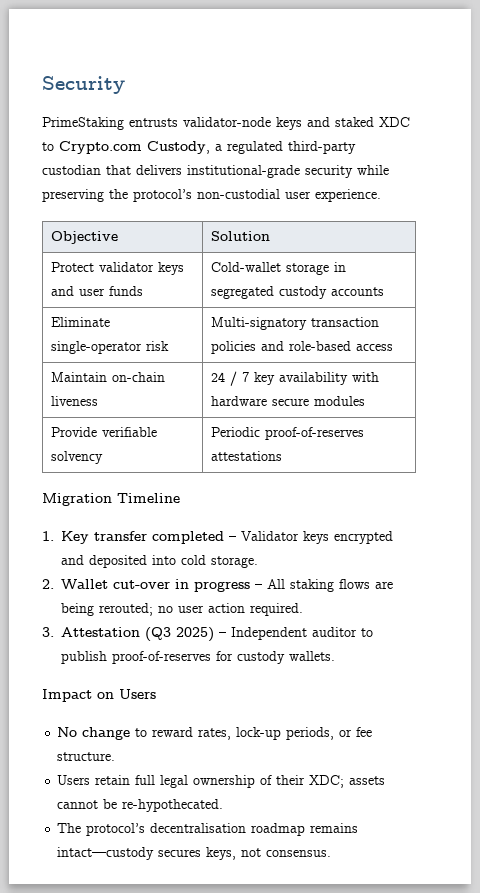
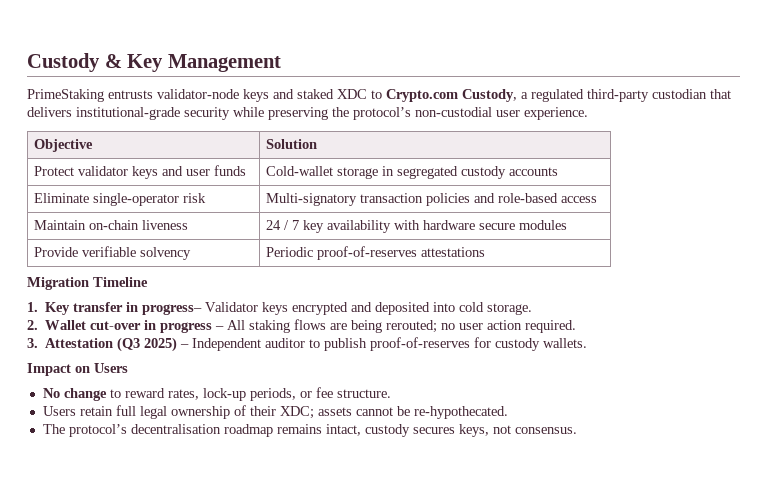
- Security
+ Custody & Key Management
- 1. Key transfer completed – Validator keys encrypted and deposited into cold storage.
+ 1. Key transfer in progress– Validator keys encrypted and deposited into cold storage.
- The protocol’s decentralisation roadmap remains intact—custody secures keys, not consensus.
+ The protocol’s decentralisation roadmap remains intact, custody secures keys, not consensus.

